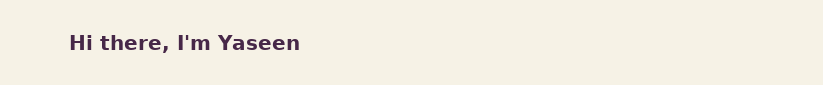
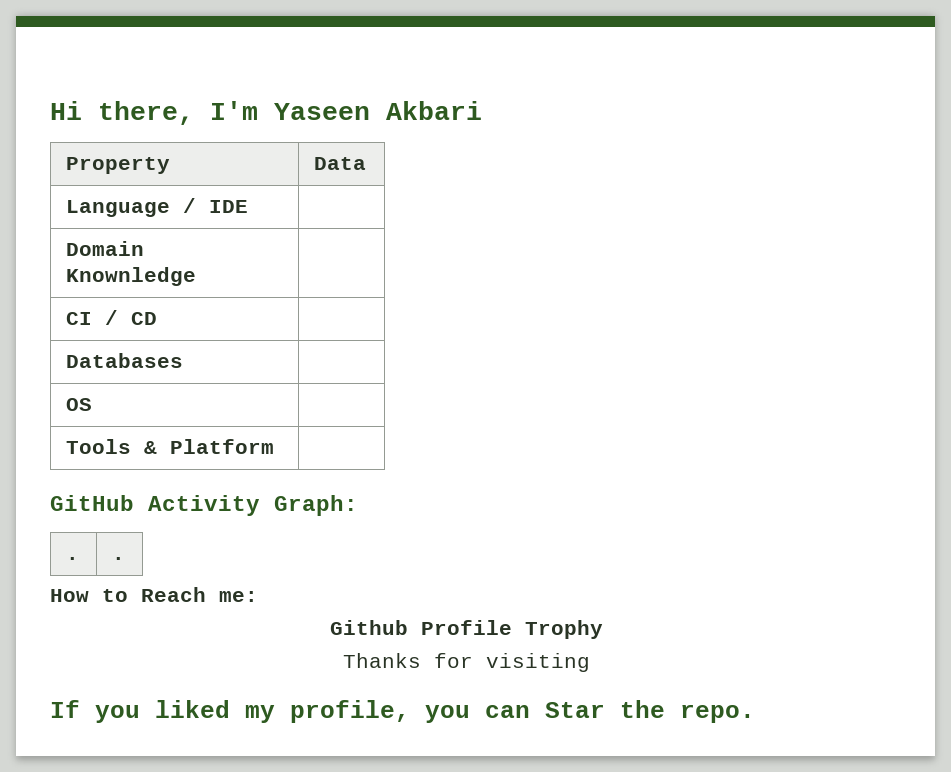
- Hi there, I'm Yaseen
+ Hi there, I'm Yaseen Akbari
+ Property | Data
+ Language / IDE |
+ Domain Knownledge |
+ CI / CD |
+ Databases |
+ OS |
+ Tools & Platform |
+ GitHub Activity Graph:
+ . | .
+ How to Reach me:
+ Github Profile Trophy
+ Thanks for visiting
+ If you liked my profile, you can Star the repo.

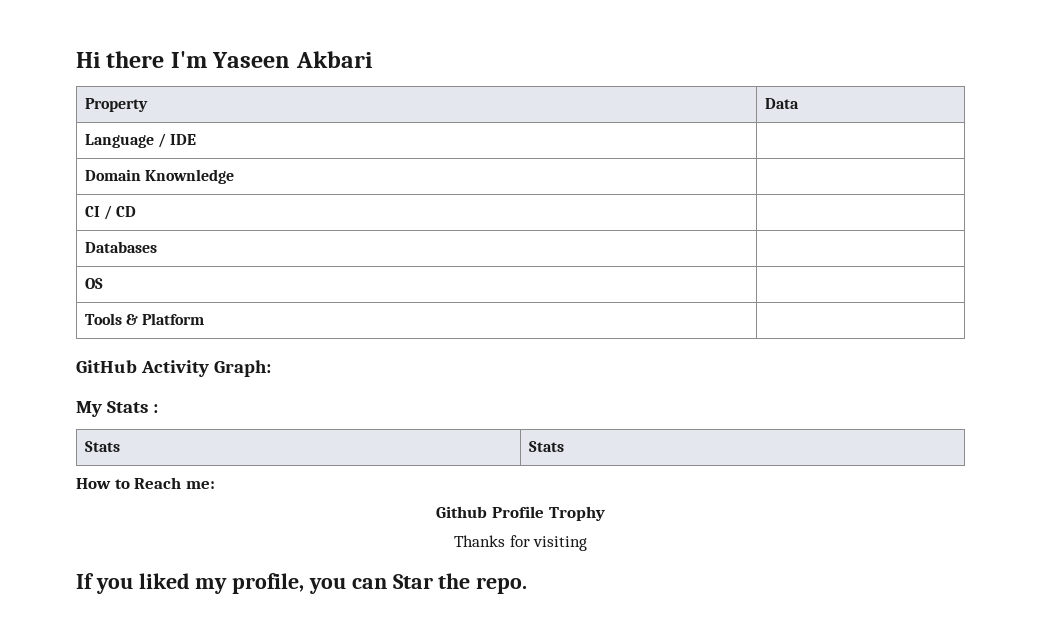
- Hi there, I'm Yaseen Akbari
+ Hi there I'm Yaseen Akbari
- . | .
+ My Stats :
+ Stats | Stats

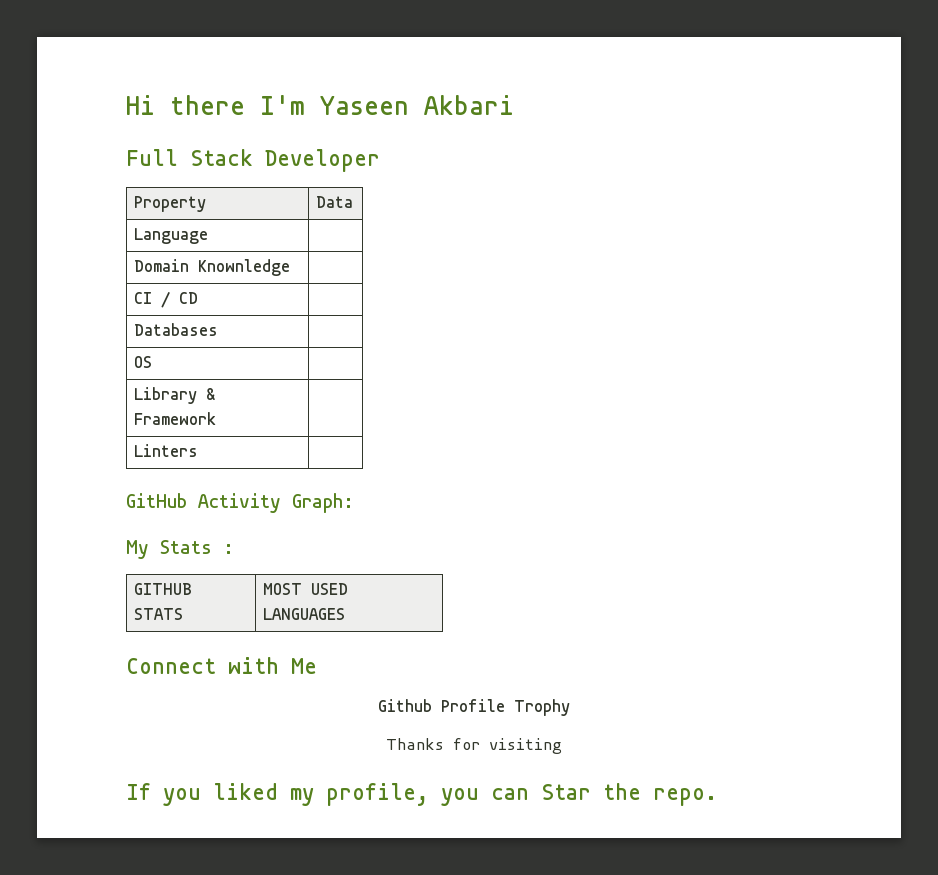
+ Full Stack Developer
- Language / IDE |
+ Language |
- Tools & Platform |
+ Library & Framework |
+ Linters |
- Stats | Stats
- How to Reach me:
+ GITHUB STATS | MOST USED LANGUAGES
+ Connect with Me

